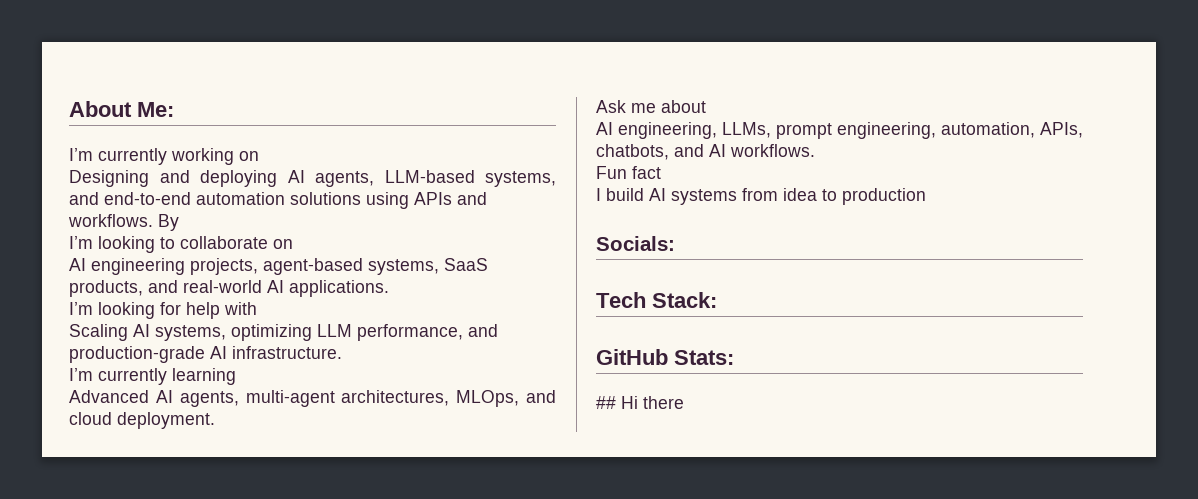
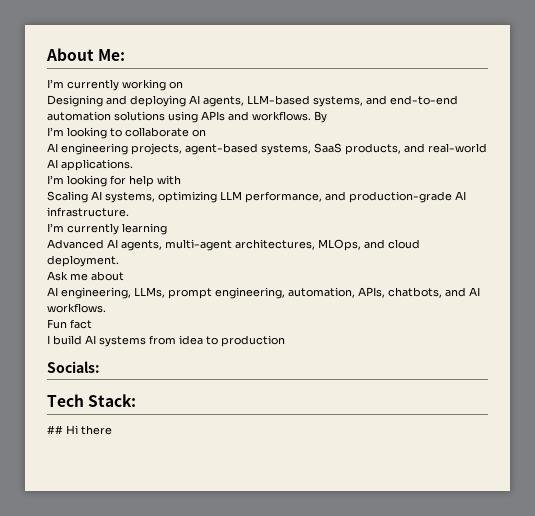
- GitHub Stats:

